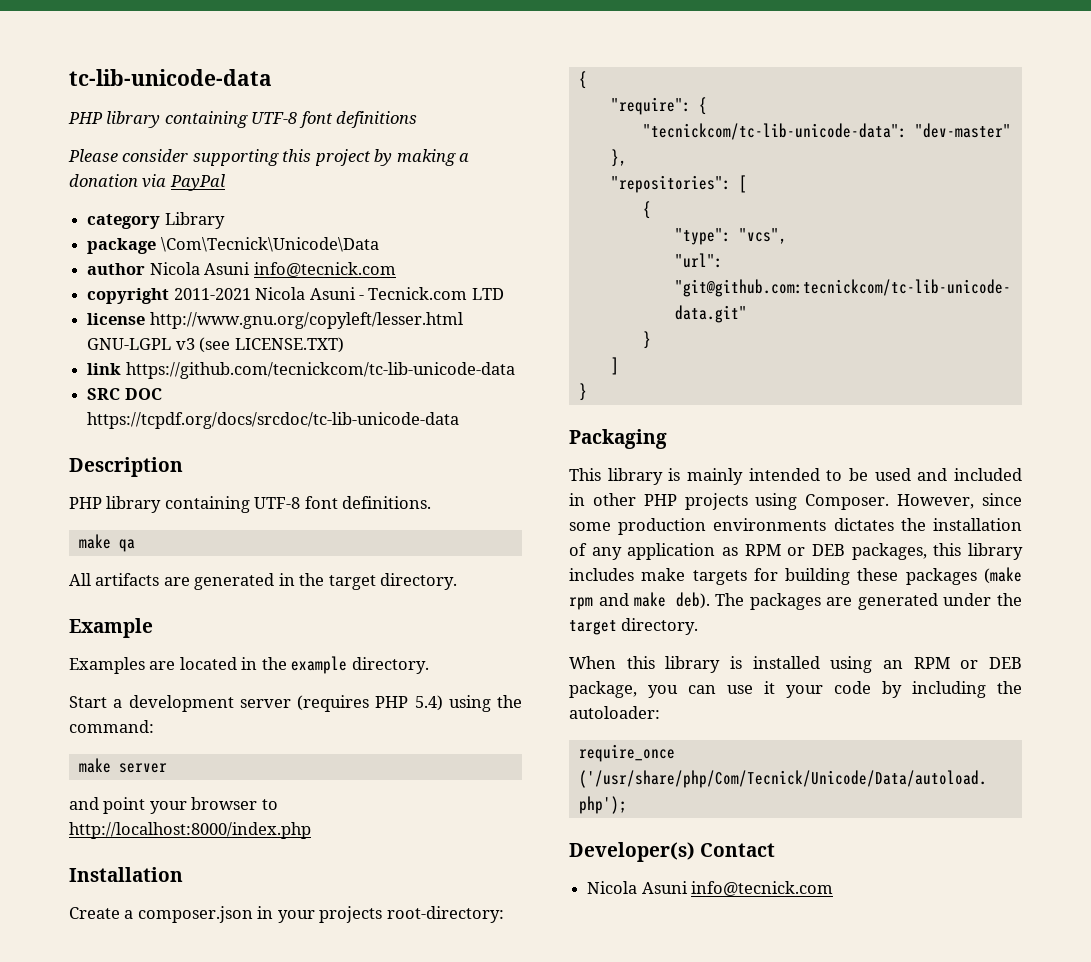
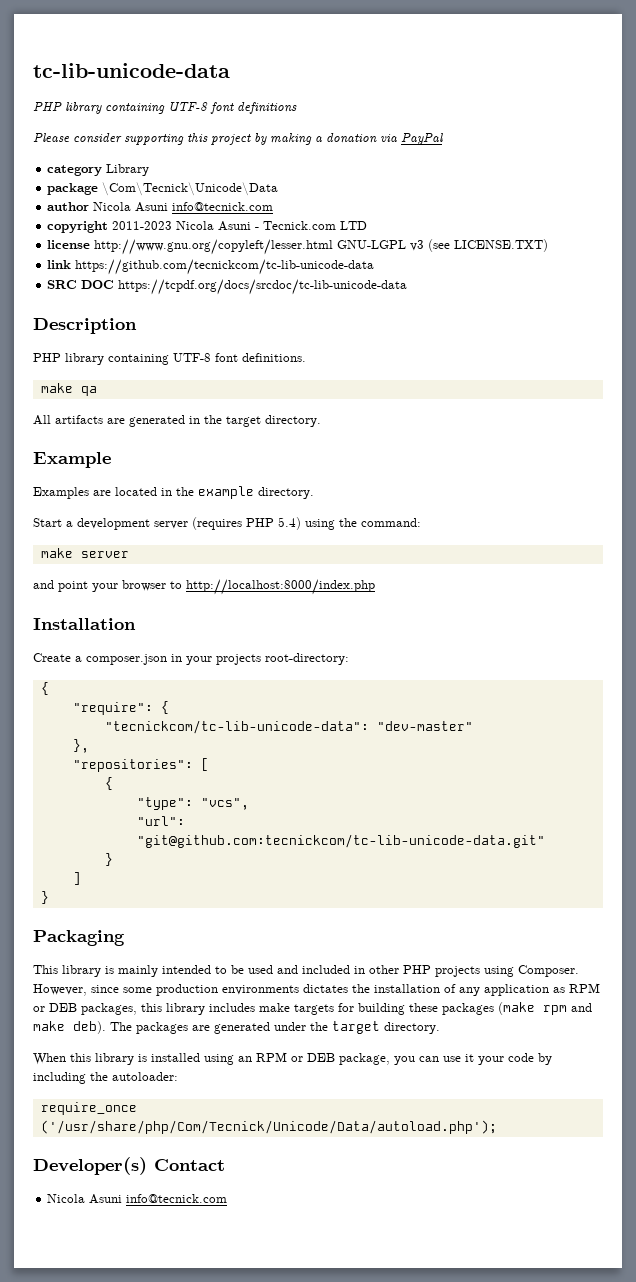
- copyright 2011-2021 Nicola Asuni - Tecnick.com LTD
+ copyright 2011-2023 Nicola Asuni - Tecnick.com LTD

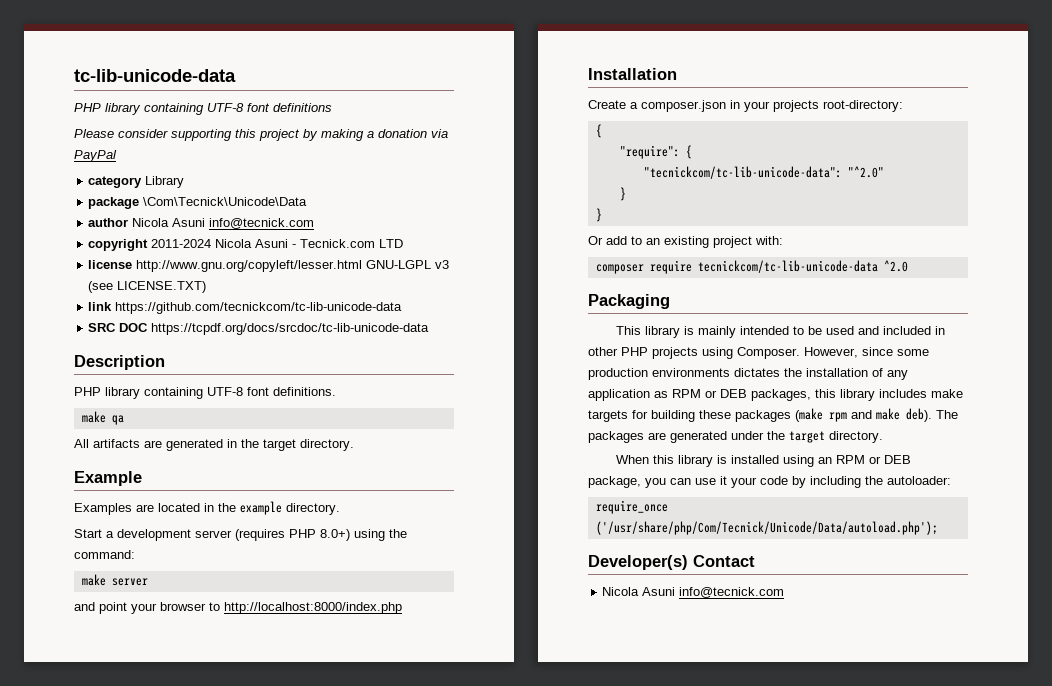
- copyright 2011-2023 Nicola Asuni - Tecnick.com LTD
+ copyright 2011-2024 Nicola Asuni - Tecnick.com LTD
- Start a development server (requires PHP 5.4) using the command:
+ Start a development server (requires PHP 8.0+) using the command:
- "tecnickcom/tc-lib-unicode-data": "dev-master"
- },
- "repositories": [
- {
- "type": "vcs",
- "url": "git@github.com:tecnickcom/tc-lib-unicode-data.git"
+ "tecnickcom/tc-lib-unicode-data": "^2.0"
  }
- ]
  }
+ Or add to an existing project with:
+ composer require tecnickcom/tc-lib-unicode-data ^2.0

